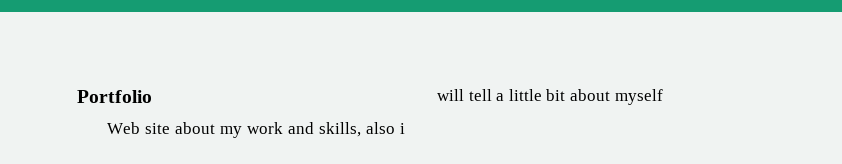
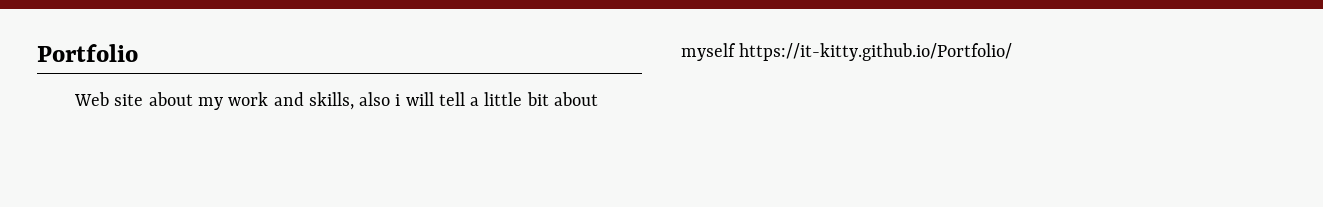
- Web site about my work and skills, also i will tell a little bit about myself
+ Web site about my work and skills, also i will tell a little bit about myself https://it-kitty.github.io/Portfolio/

